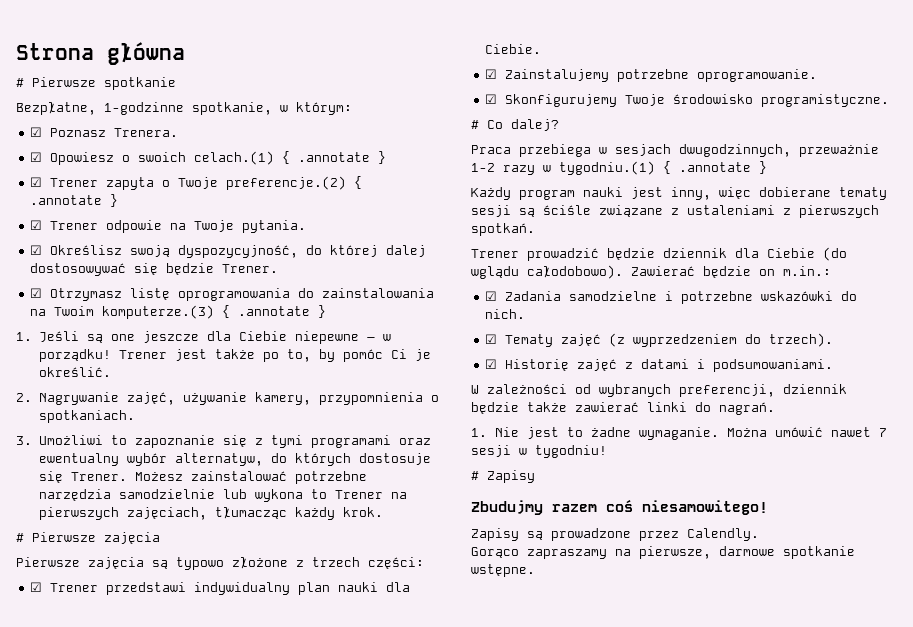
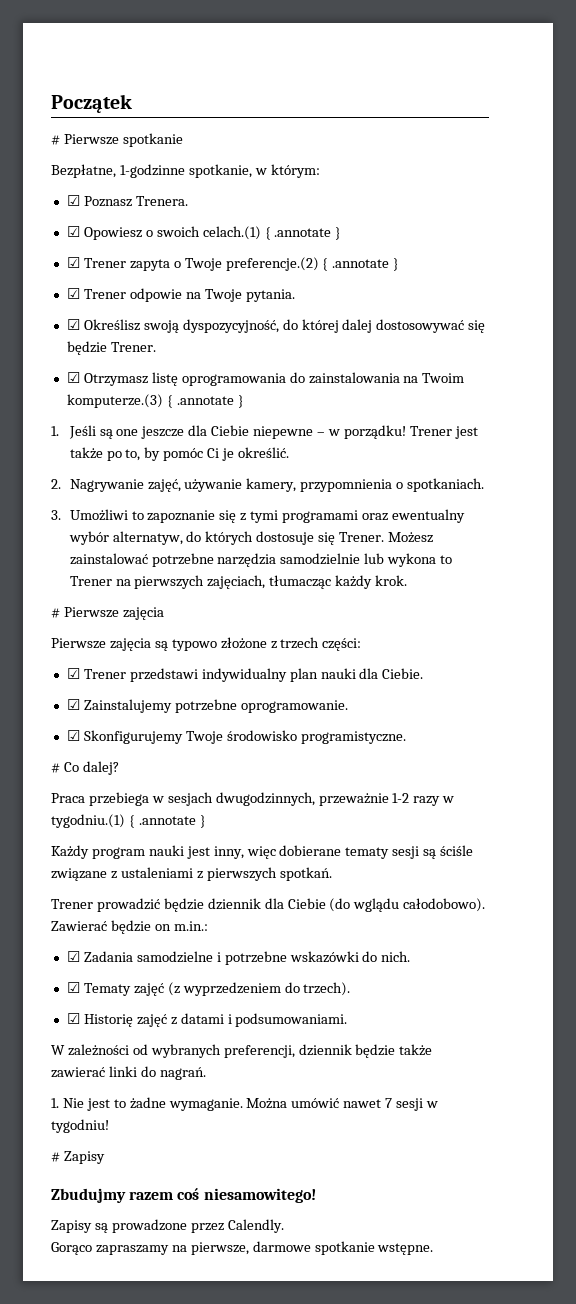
- Strona główna
+ Początek

